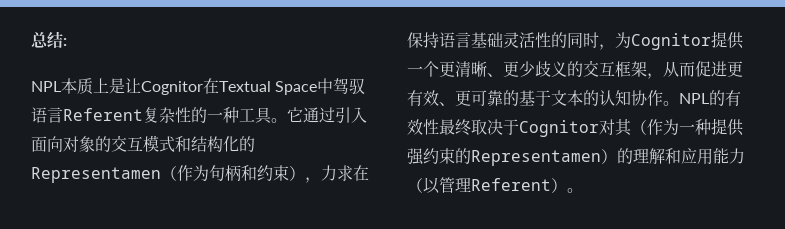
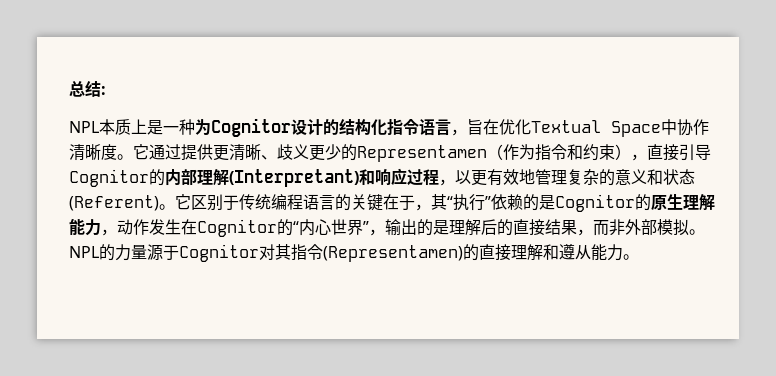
- NPL本质上是让Cognitor在Textual Space中驾驭语言Referent复杂性的一种工具。它通过引入面向对象的交互模式和结构化的Representamen（作为句柄和约束），力求在保持语言基础灵活性的同时，为Cognitor提供一个更清晰、更少歧义的交互框架，从而促进更有效、更可靠的基于文本的认知协作。NPL的有效性最终取决于Cognitor对其（作为一种提供强约束的Representamen）的理解和应用能力（以管理Referent）。
+ NPL本质上是一种为Cognitor设计的结构化指令语言，旨在优化Textual Space中协作清晰度。它通过提供更清晰、歧义更少的Representamen（作为指令和约束），直接引导Cognitor的内部理解(Interpretant)和响应过程，以更有效地管理复杂的意义和状态(Referent)。它区别于传统编程语言的关键在于，其“执行”依赖的是Cognitor的原生理解能力，动作发生在Cognitor的“内心世界”，输出的是理解后的直接结果，而非外部模拟。NPL的力量源于Cognitor对其指令(Representamen)的直接理解和遵从能力。

